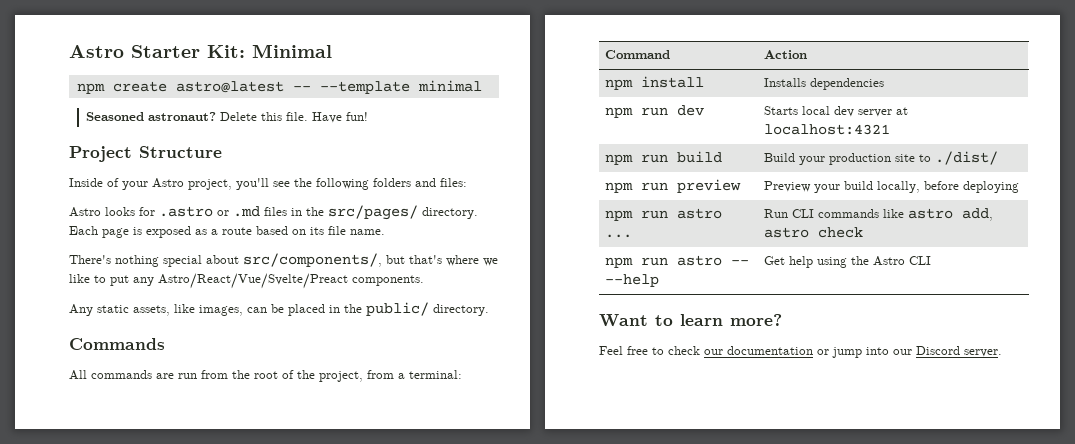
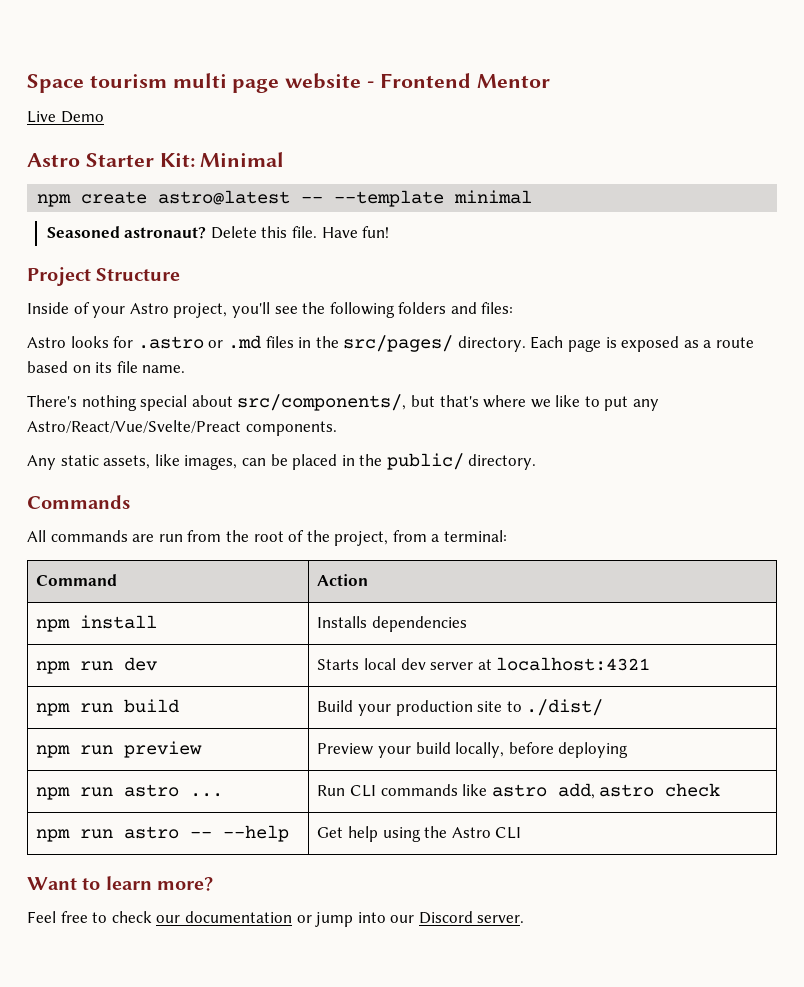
+ Space tourism multi page website - Frontend Mentor
+ Live Demo

